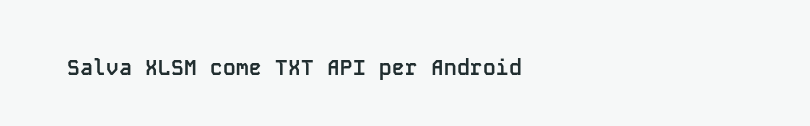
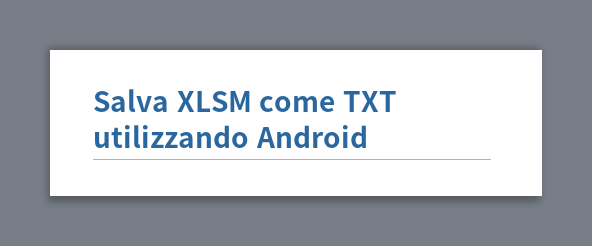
- Salva XLSM come TXT API per Android
+ Salva XLSM come TXT utilizzando Android

